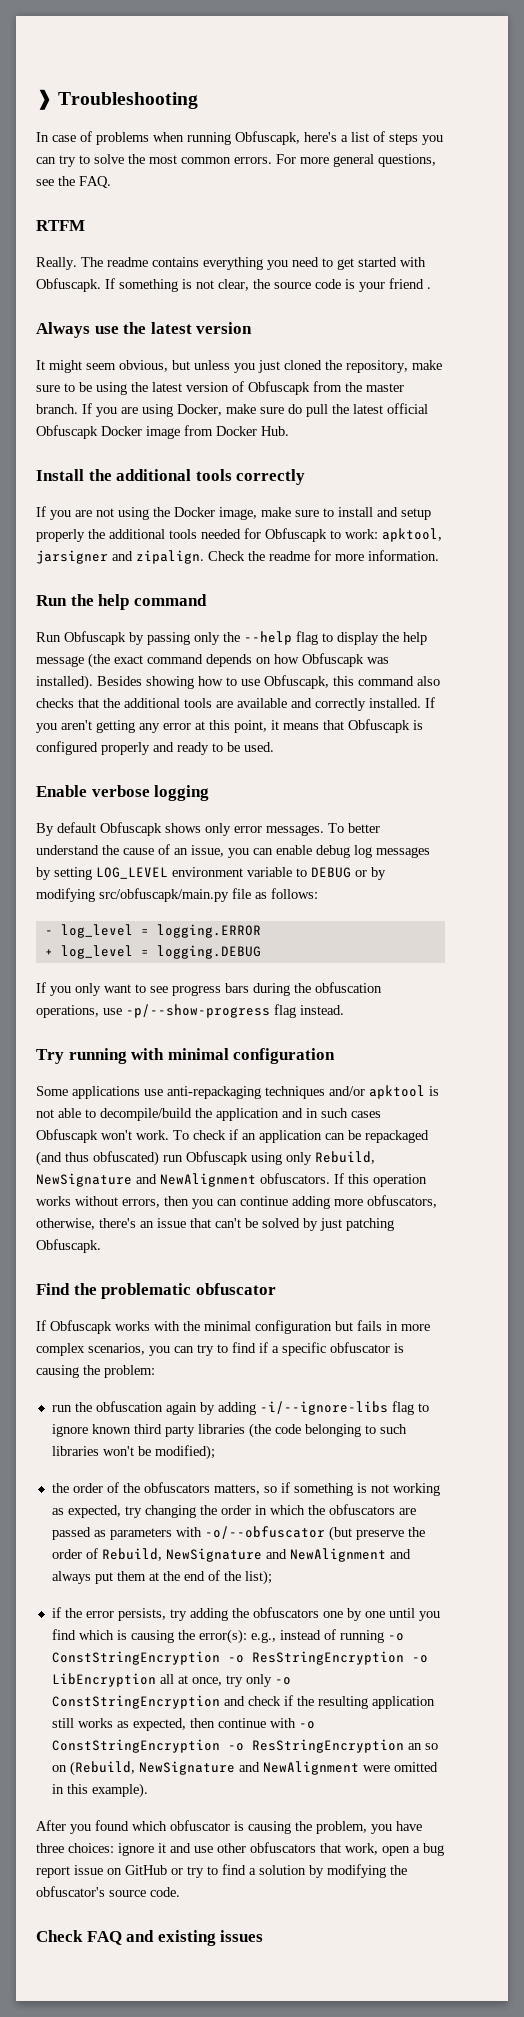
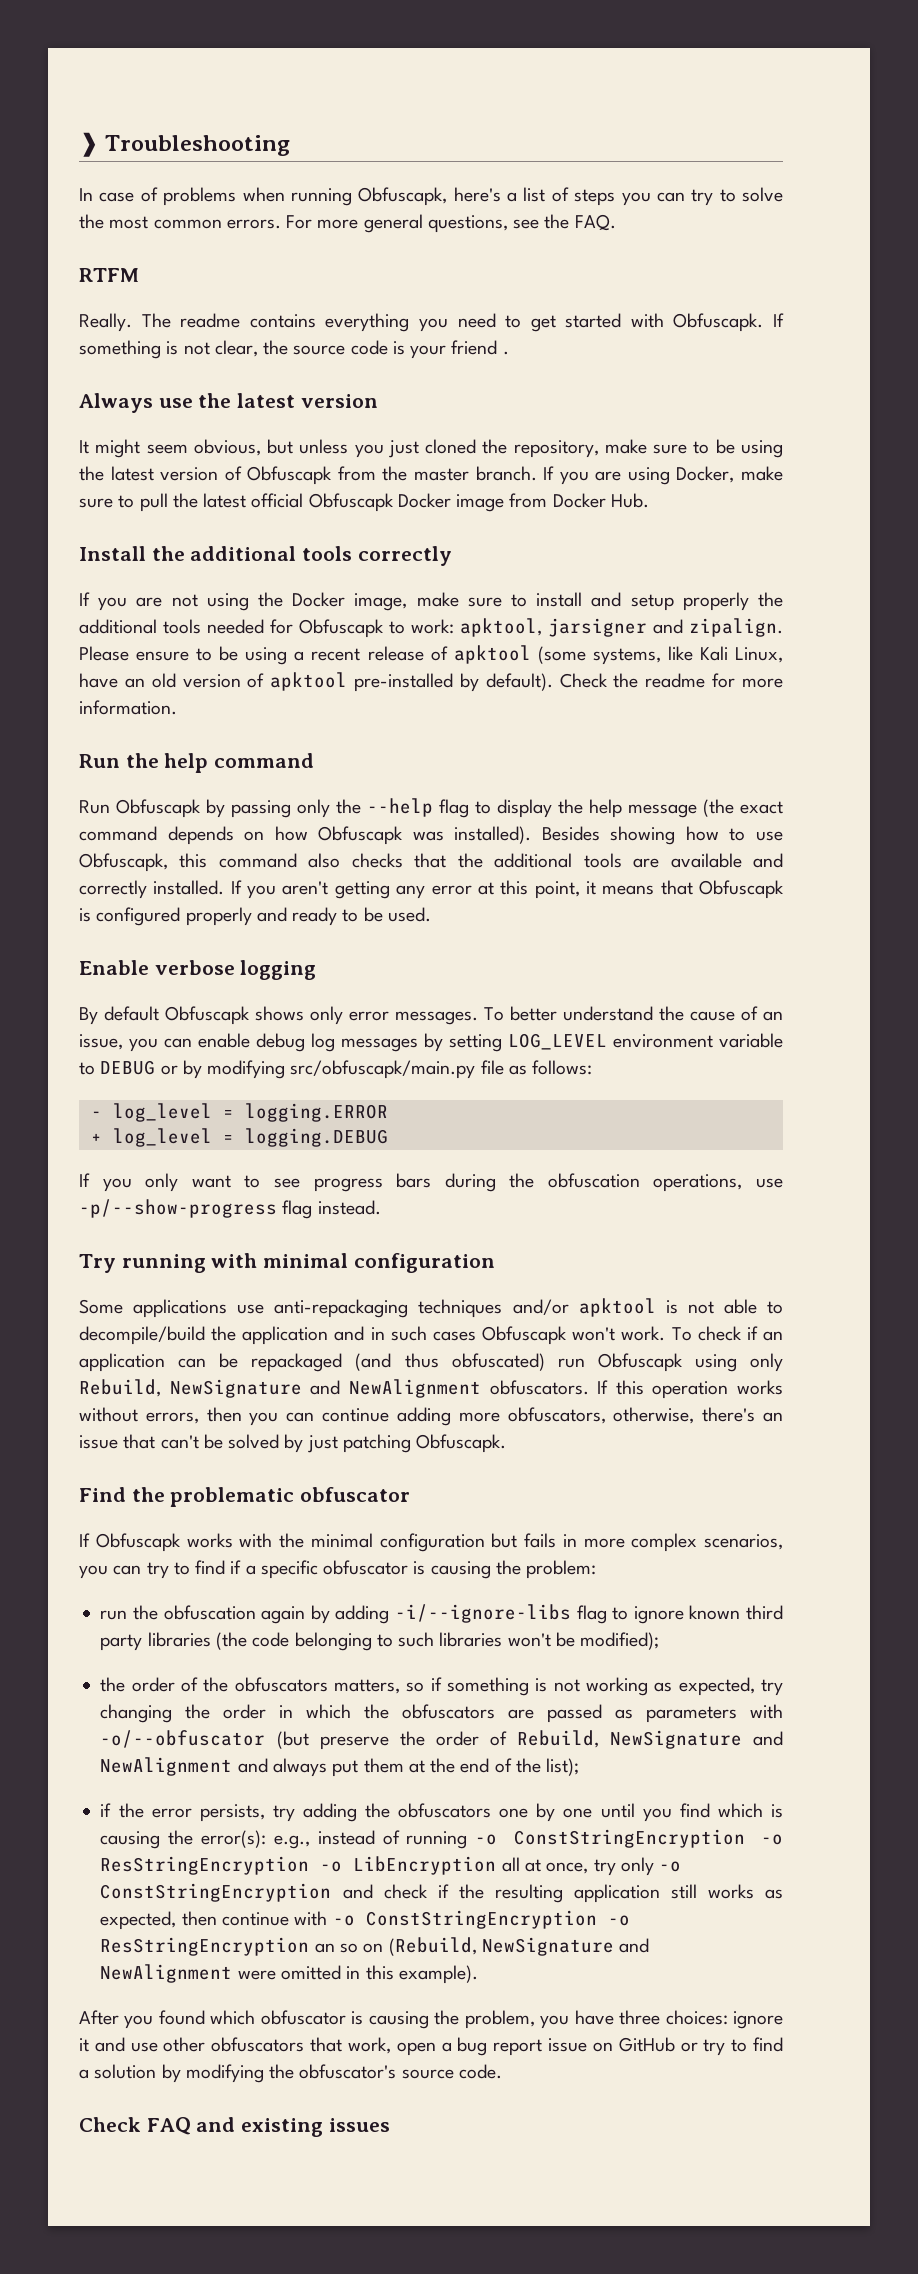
- If you are using Docker, make sure do pull the latest official Obfuscapk Docker image from Docker Hub.
+ If you are using Docker, make sure to pull the latest official Obfuscapk Docker image from Docker Hub.
+ Please ensure to be using a recent release of apktool (some systems, like Kali Linux, have an old version of apktool pre-installed by default).

